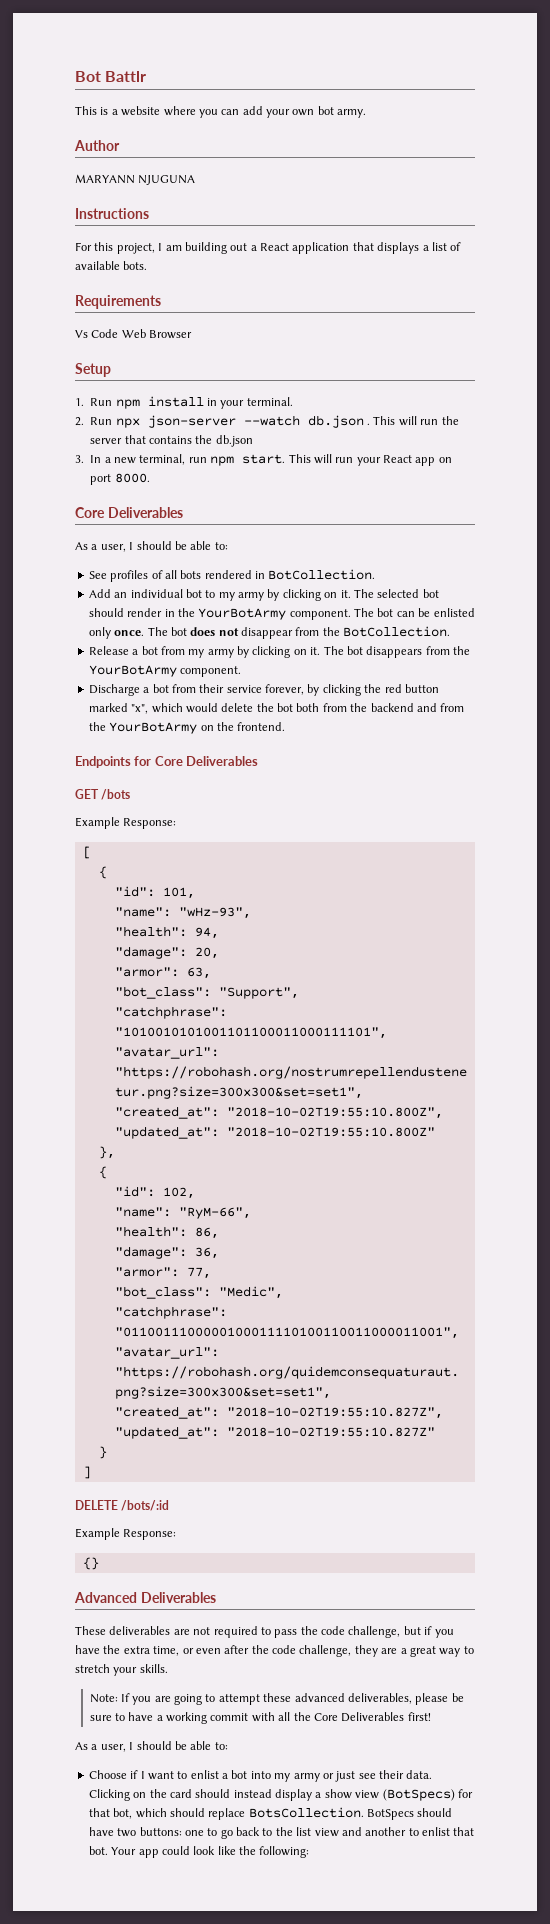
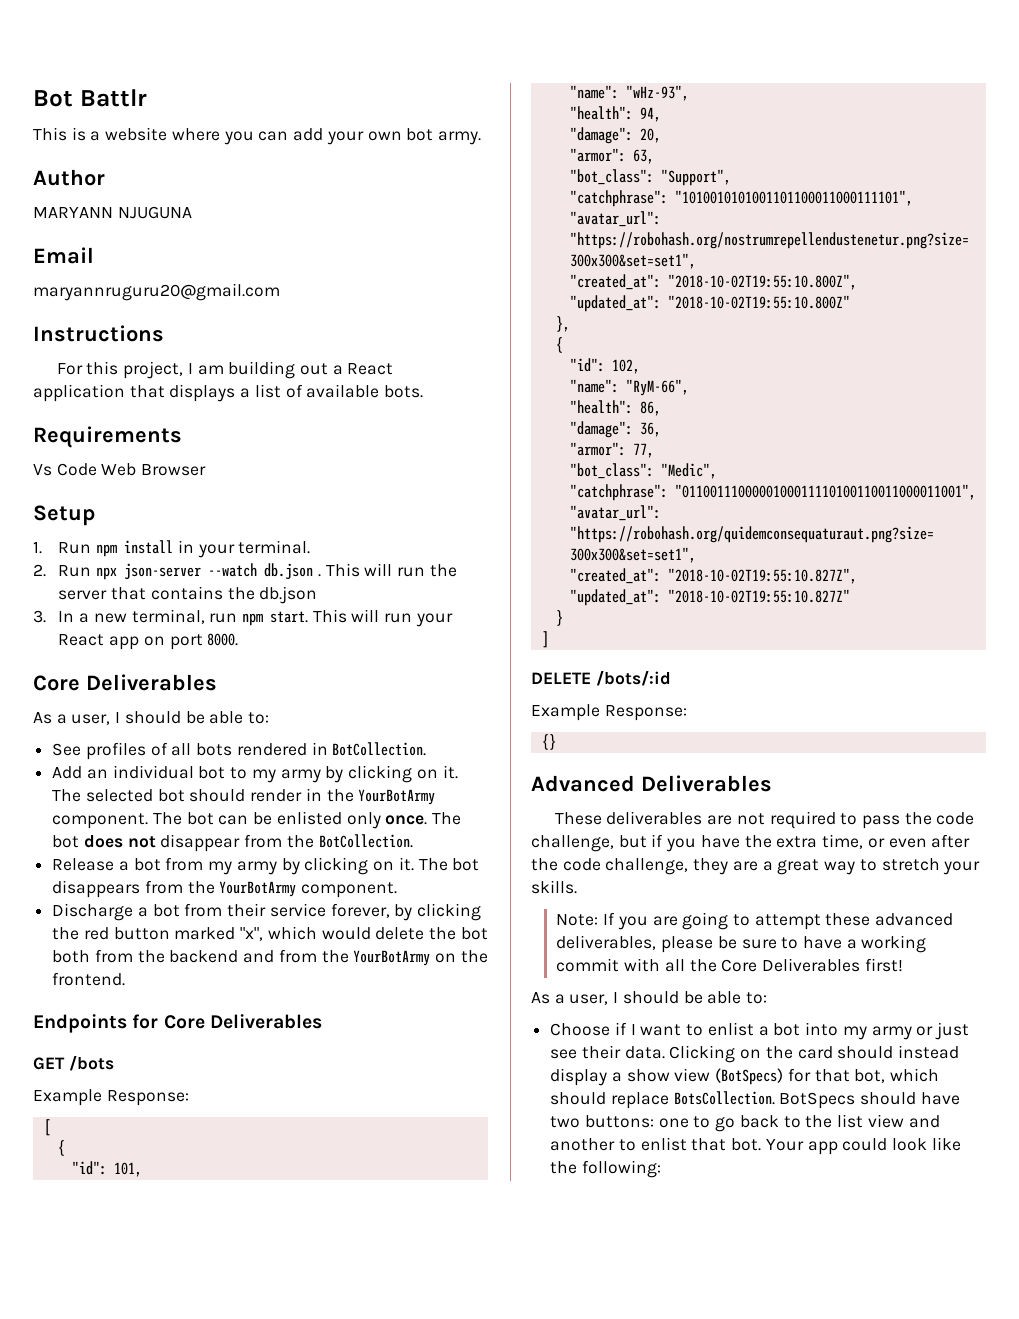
+ Email
+ maryannruguru20@gmail.com

